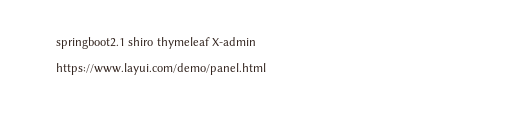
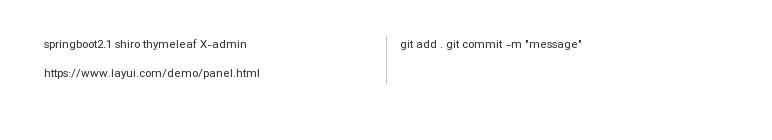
+ git add . git commit -m "message"

